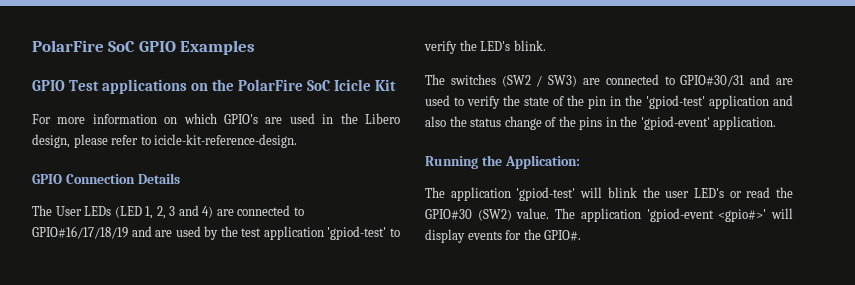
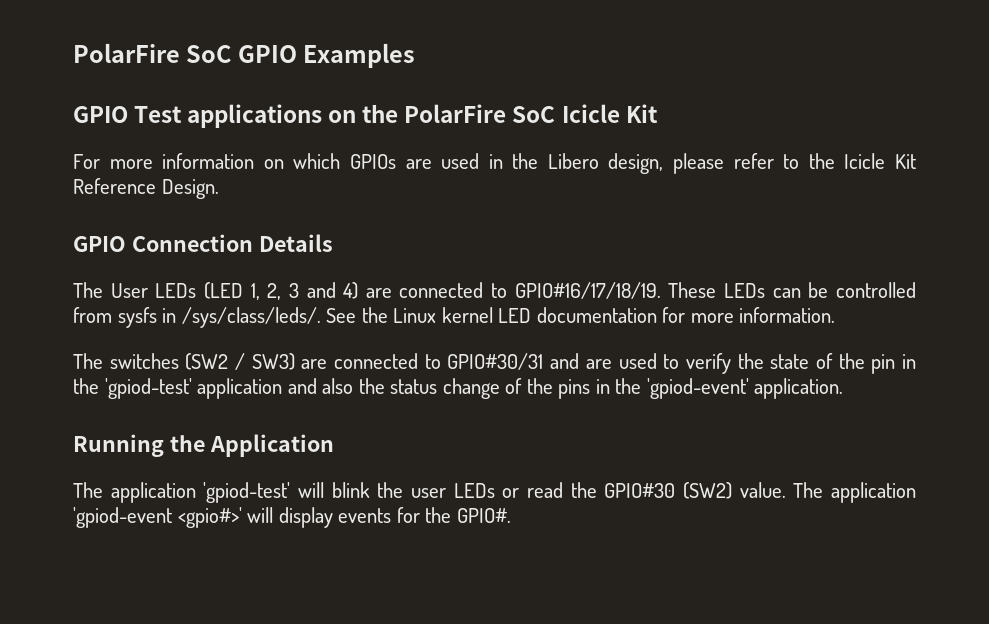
- For more information on which GPIO's are used in the Libero design, please refer to icicle-kit-reference-design.
+ For more information on which GPIOs are used in the Libero design, please refer to the Icicle Kit Reference Design.
- The User LEDs (LED 1, 2, 3 and 4) are connected to GPIO#16/17/18/19 and are used by the test application 'gpiod-test' to verify the LED's blink.
+ The User LEDs (LED 1, 2, 3 and 4) are connected to GPIO#16/17/18/19. These LEDs can be controlled from sysfs in /sys/class/leds/. See the Linux kernel LED documentation for more information.
- Running the Application:
+ Running the Application
- The application 'gpiod-test' will blink the user LED's or read the GPIO#30 (SW2) value.
+ The application 'gpiod-test' will blink the user LEDs or read the GPIO#30 (SW2) value.

